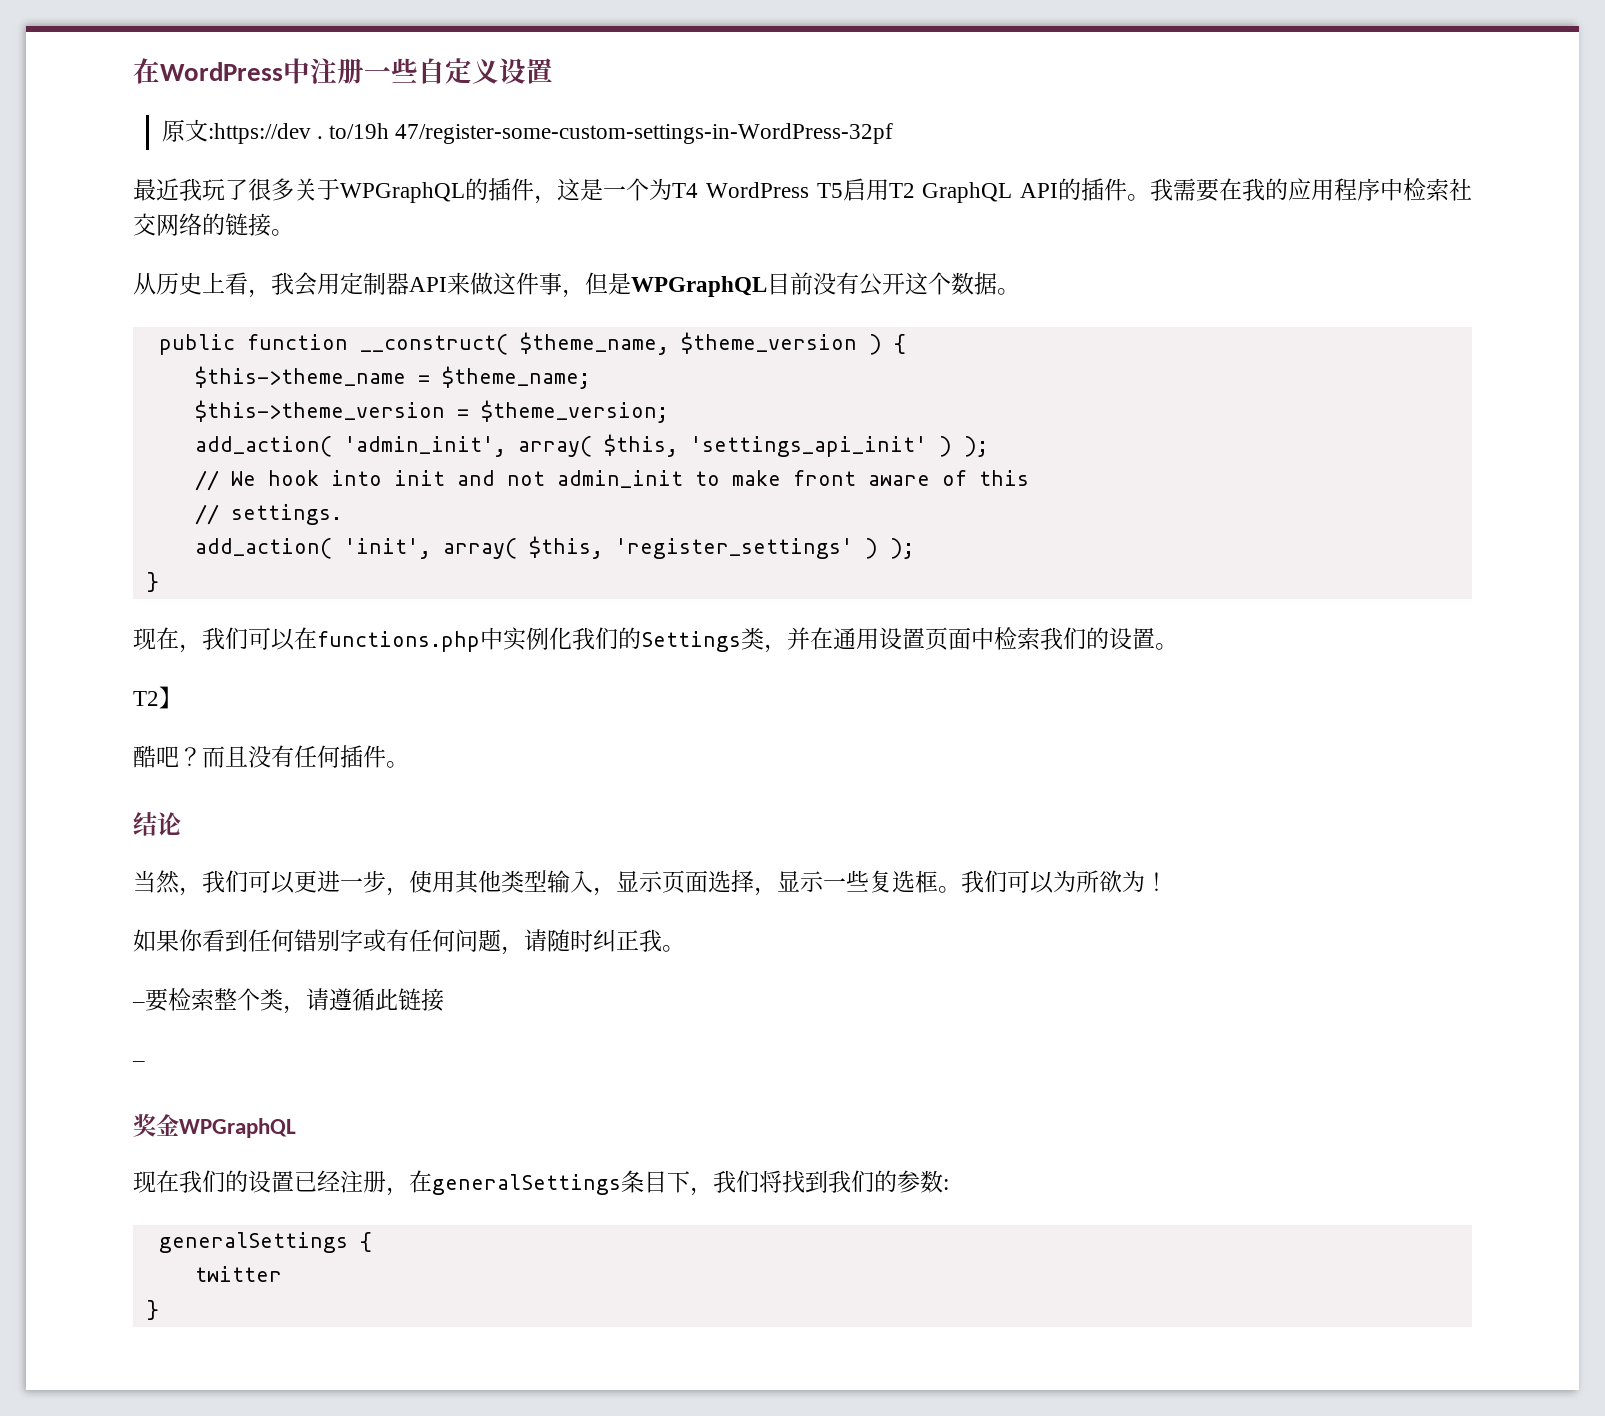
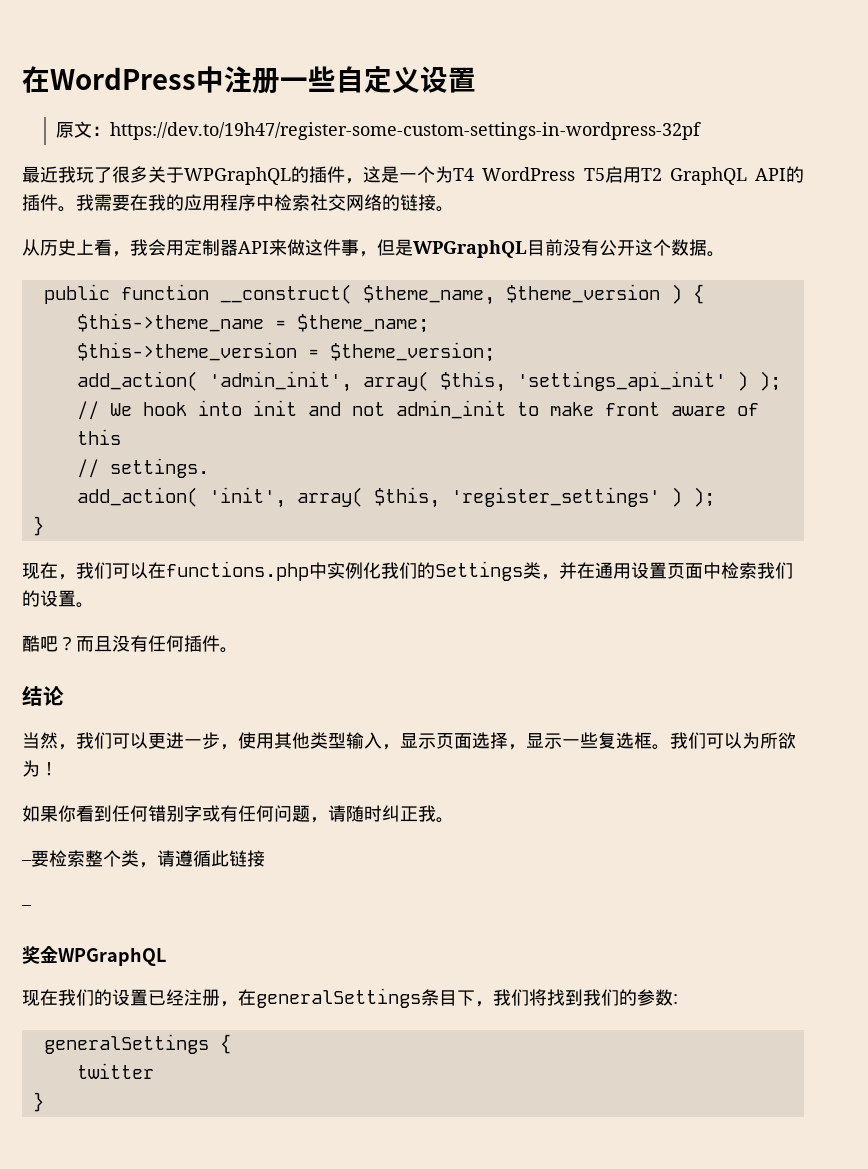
- 原文:https://dev . to/19h 47/register-some-custom-settings-in-WordPress-32pf
+ 原文：https://dev.to/19h47/register-some-custom-settings-in-wordpress-32pf
- T2】

